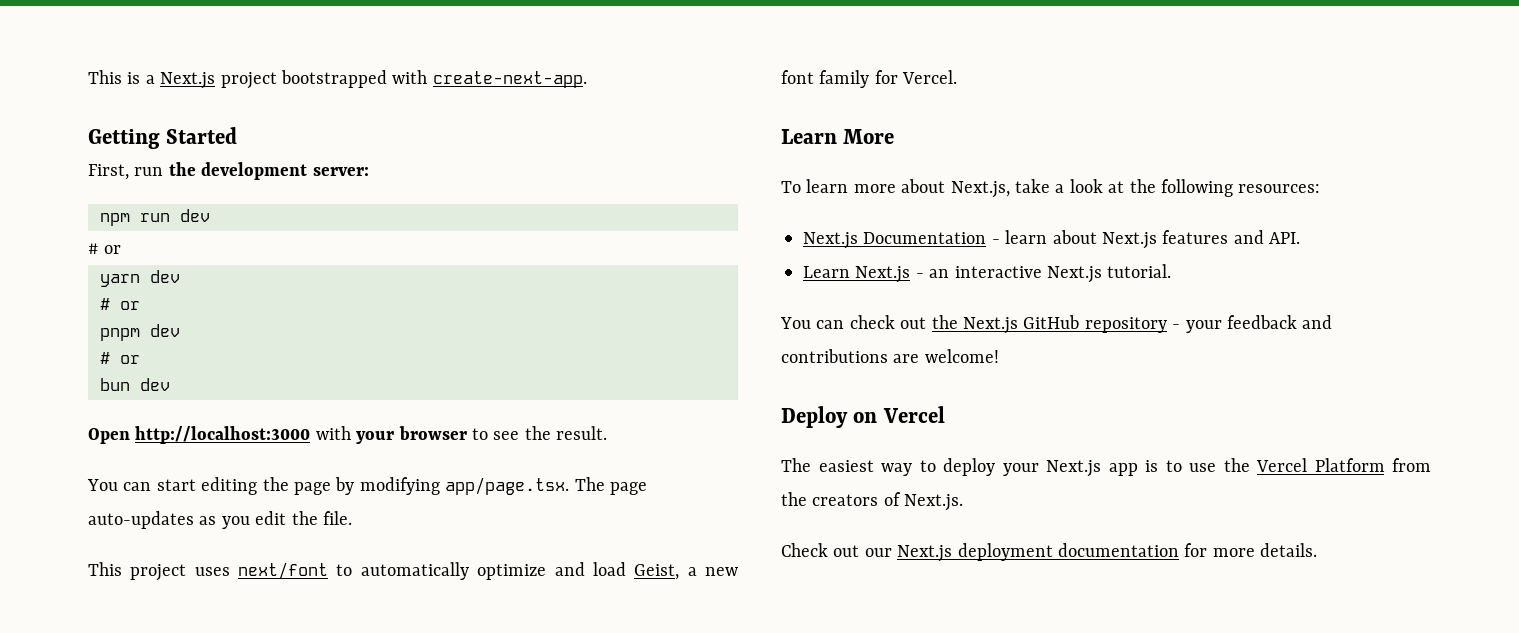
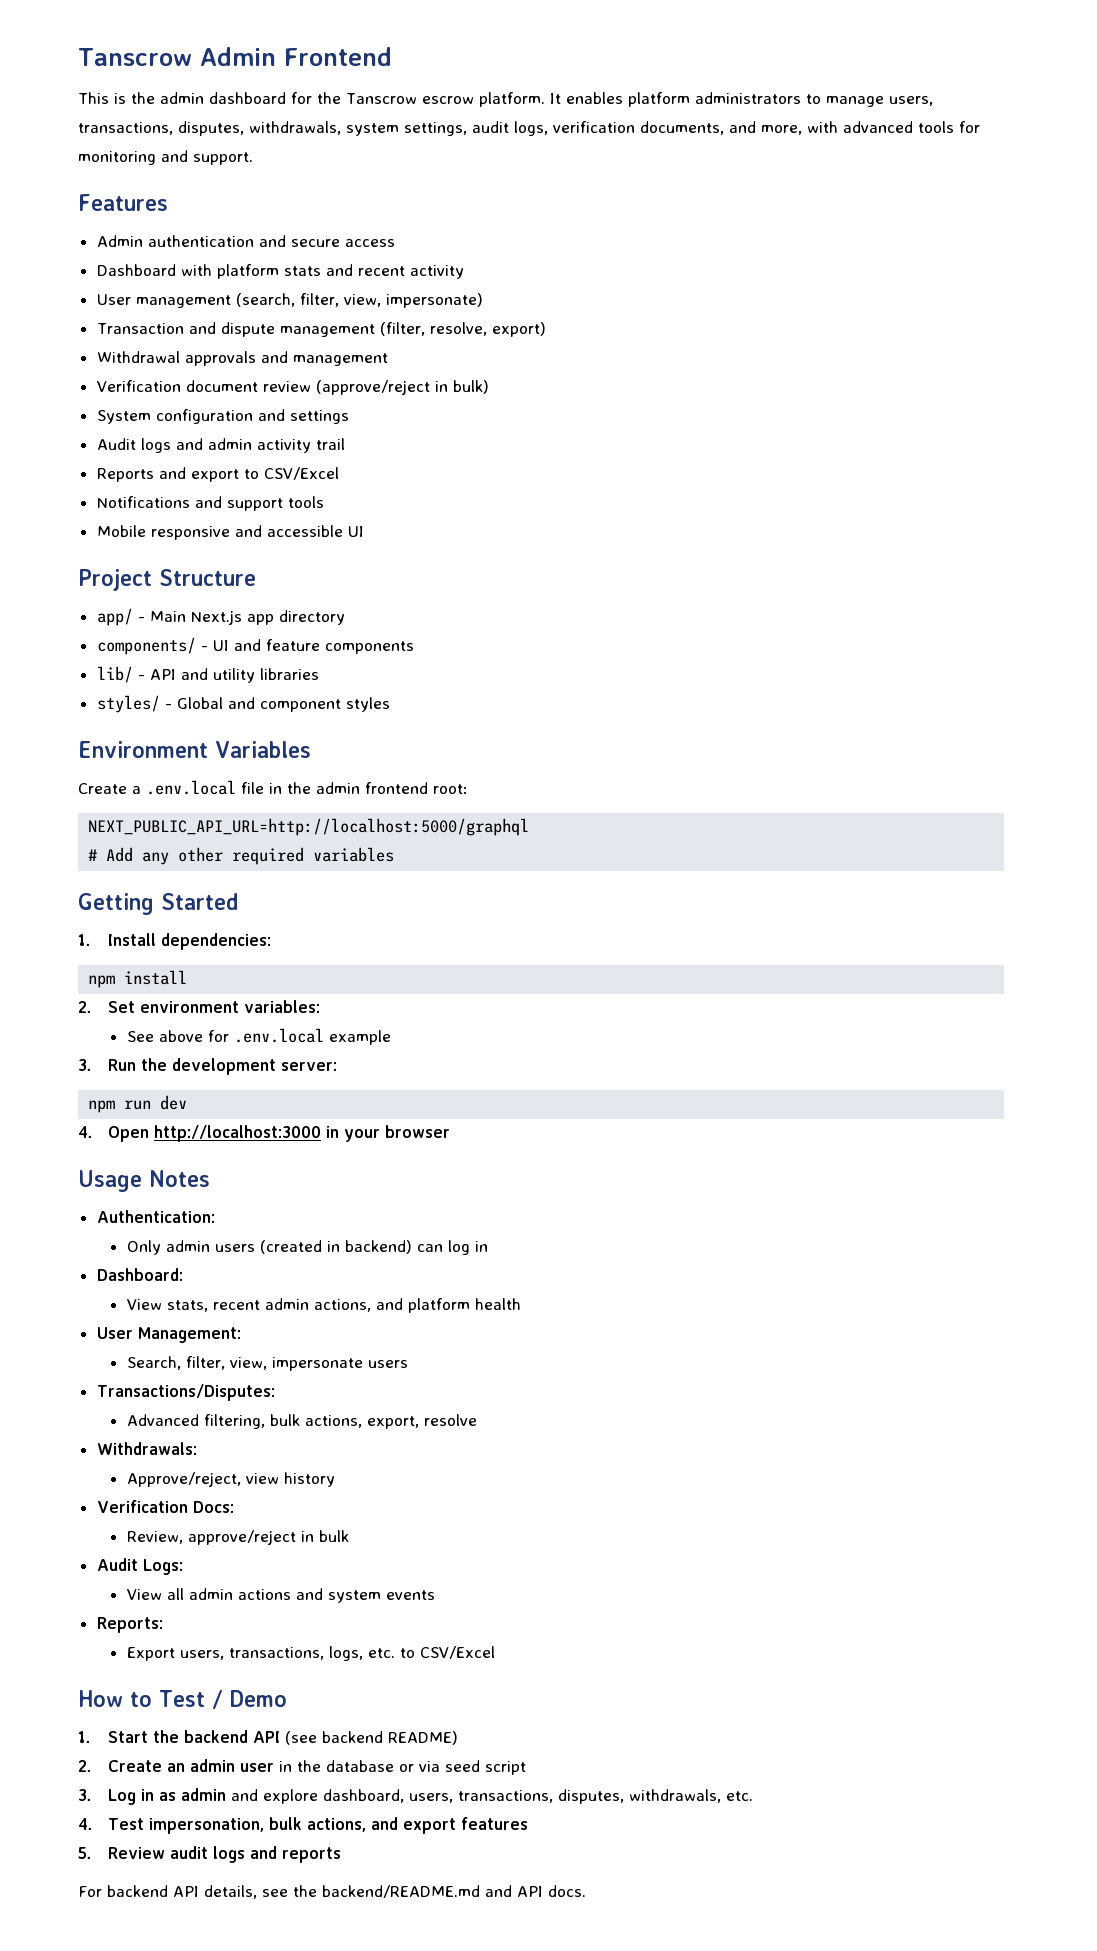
- This is a Next.js project bootstrapped with create-next-app.
+ Tanscrow Admin Frontend
+ This is the admin dashboard for the Tanscrow escrow platform. It enables platform administrators to manage users, transactions, disputes, withdrawals, system settings, audit logs, verification documents, and more, with advanced tools for monitoring and support.
+ Features
+ Admin authentication and secure access
+ Dashboard with platform stats and recent activity
+ User management (search, filter, view, impersonate)
+ Transaction and dispute management (filter, resolve, export)
+ Withdrawal approvals and management
+ Verification document review (approve/reject in bulk)
+ System configuration and settings
+ Audit logs and admin activity trail
+ Reports and export to CSV/Excel
+ Notifications and support tools
+ Mobile responsive and accessible UI
+ Project Structure
+ app/ - Main Next.js app directory
+ components/ - UI and feature components
+ lib/ - API and utility libraries
+ styles/ - Global and component styles
+ Environment Variables
+ Create a .env.local file in the admin frontend root:
+ NEXT_PUBLIC_API_URL=http://localhost:5000/graphql
+ # Add any other required variables
  Getting Started
- First, run the development server:
+ 1. Install dependencies:
+ npm install
+ 2. Set environment variables:
+ See above for .env.local example
+ 3. Run the development server:
  npm run dev
- # or
- yarn dev
- # or
- pnpm dev
- # or
- bun dev
- Open http://localhost:3000 with your browser to see the result.
- You can start editing the page by modifying app/page.tsx. The page auto-updates as you edit the file.
- This project uses next/font to automatically optimize and load Geist, a new font family for Vercel.
- Learn More
- To learn more about Next.js, take a look at the following resources:
- Next.js Documentation - learn about Next.js features and API.
- Learn Next.js - an interactive Next.js tutorial.
- You can check out the Next.js GitHub repository - your feedback and contributions are welcome!
- Deploy on Vercel
- The easiest way to deploy your Next.js app is to use the Vercel Platform from the creators of Next.js.
- Check out our Next.js deployment documentation for more details.
+ 4. Open http://localhost:3000 in your browser
+ Usage Notes
+ Authentication:
+ Only admin users (created in backend) can log in
+ Dashboard:
+ View stats, recent admin actions, and platform health
+ User Management:
+ Search, filter, view, impersonate users
+ Transactions/Disputes:
+ Advanced filtering, bulk actions, export, resolve
+ Withdrawals:
+ Approve/reject, view history
+ Verification Docs:
+ Review, approve/reject in bulk
+ Audit Logs:
+ View all admin actions and system events
+ Reports:
+ Export users, transactions, logs, etc. to CSV/Excel
+ How to Test / Demo
+ 1. Start the backend API (see backend README)
+ 2. Create an admin user in the database or via seed script
+ 3. Log in as admin and explore dashboard, users, transactions, disputes, withdrawals, etc.
+ 4. Test impersonation, bulk actions, and export features
+ 5. Review audit logs and reports
+ For backend API details, see the backend/README.md and API docs.

